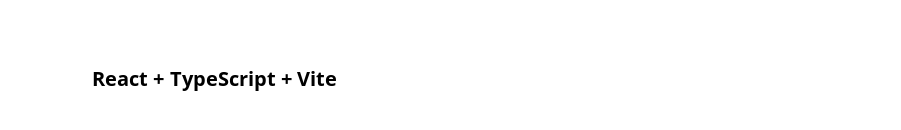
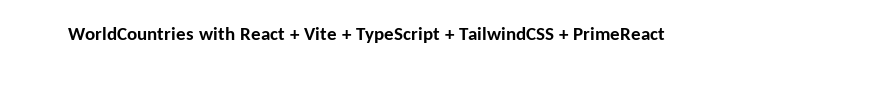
- React + TypeScript + Vite
+ WorldCountries with React + Vite + TypeScript + TailwindCSS + PrimeReact

